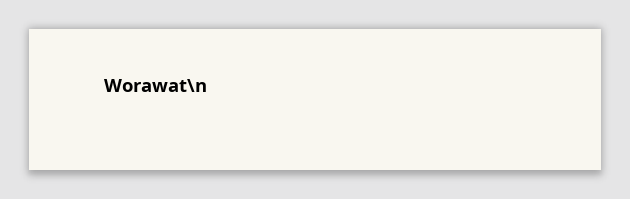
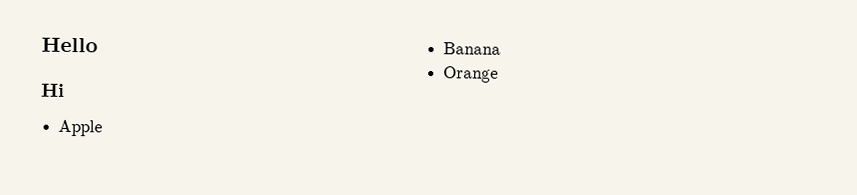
- Worawat\n
+ Hello
+ Hi
+ Apple
+ Banana
+ Orange

